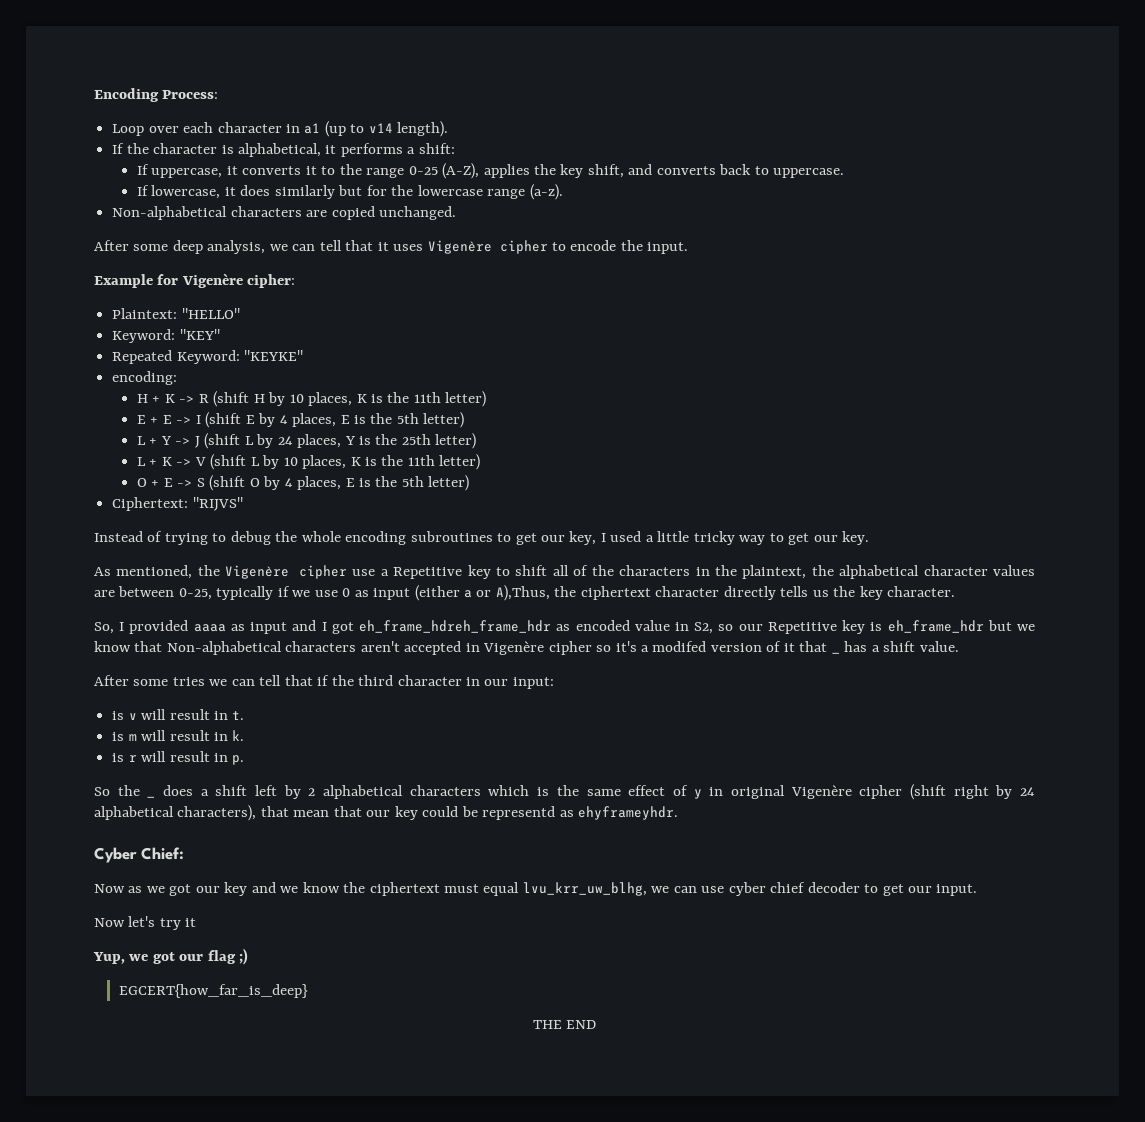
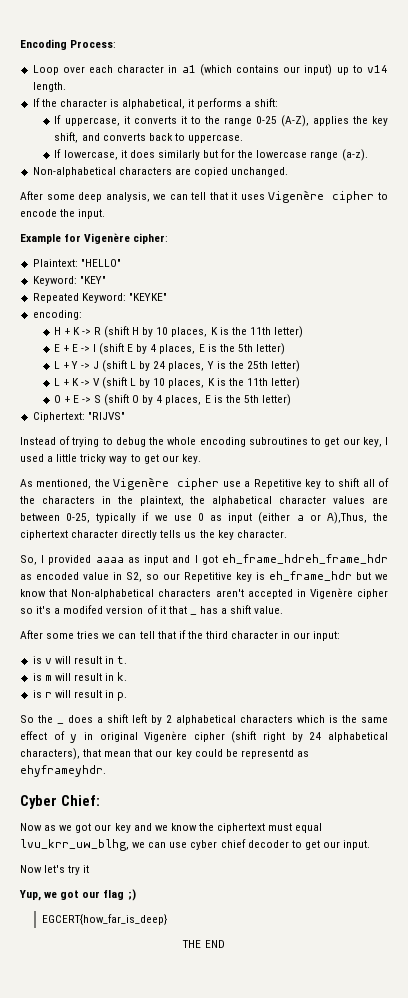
- Loop over each character in a1 (up to v14 length).
+ Loop over each character in a1 (which contains our input) up to v14 length.

